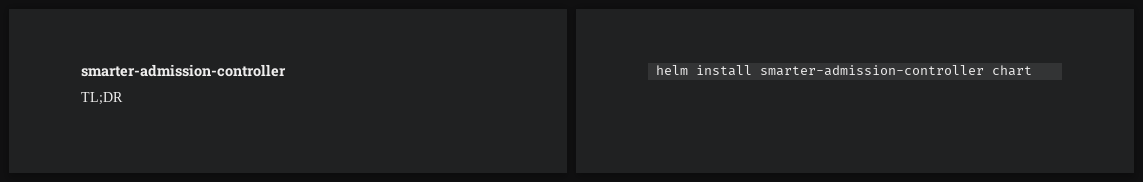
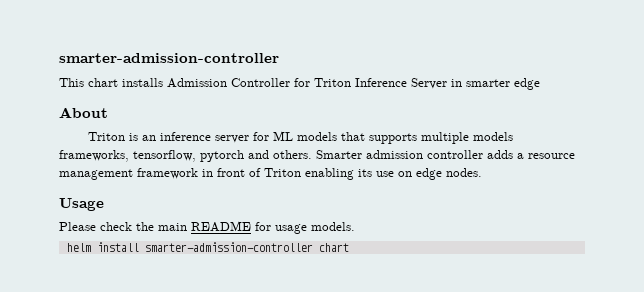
- TL;DR
+ This chart installs Admission Controller for Triton Inference Server in smarter edge
+ About
+ Triton is an inference server for ML models that supports multiple models frameworks, tensorflow, pytorch and others. Smarter admission controller adds a resource management framework in front of Triton enabling its use on edge nodes.
+ Usage
+ Please check the main README for usage models.

